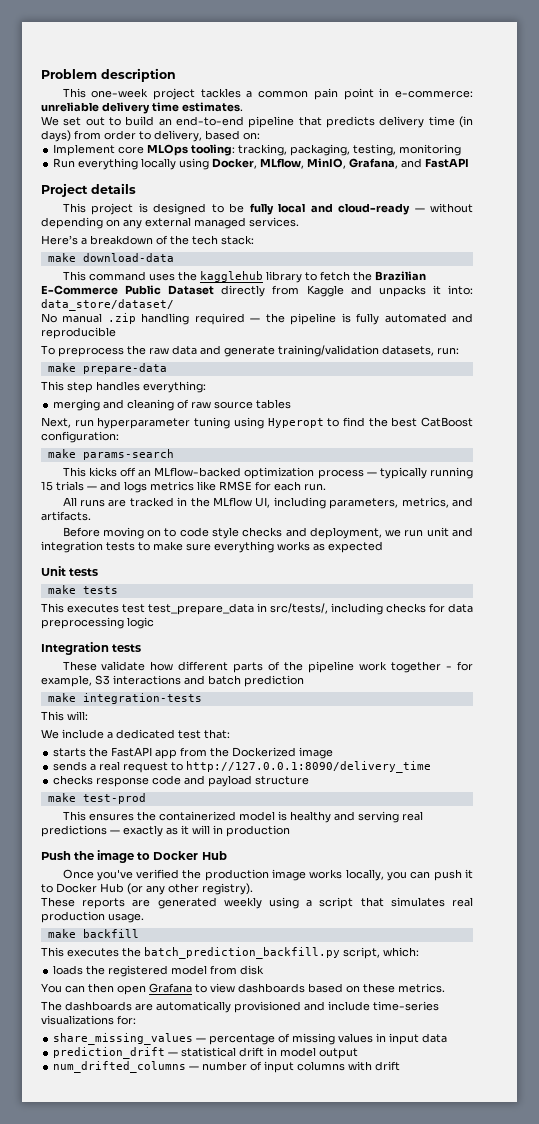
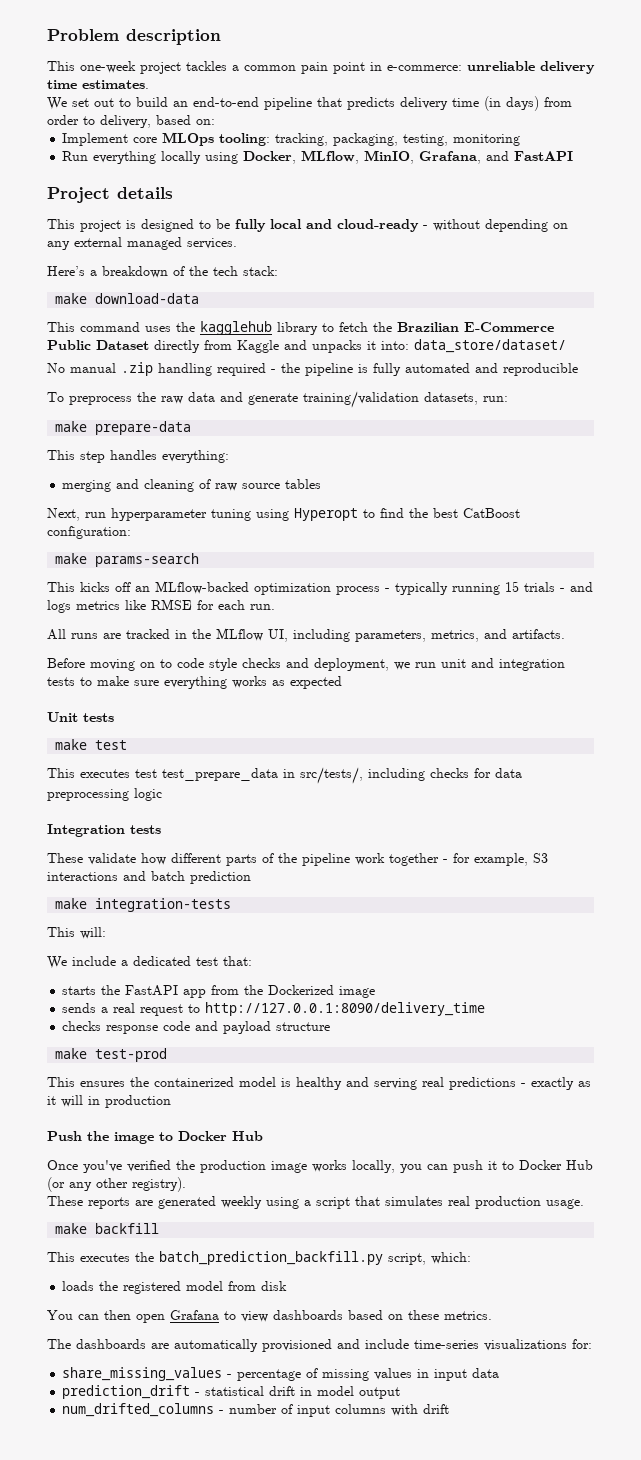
- This project is designed to be fully local and cloud-ready — without depending on any external managed services.
+ This project is designed to be fully local and cloud-ready - without depending on any external managed services.
- No manual .zip handling required — the pipeline is fully automated and reproducible
+ No manual .zip handling required - the pipeline is fully automated and reproducible
- This kicks off an MLflow-backed optimization process — typically running 15 trials — and logs metrics like RMSE for each run.
+ This kicks off an MLflow-backed optimization process - typically running 15 trials - and logs metrics like RMSE for each run.
- make tests
+ make test
- This ensures the containerized model is healthy and serving real predictions — exactly as it will in production
+ This ensures the containerized model is healthy and serving real predictions - exactly as it will in production
- share_missing_values — percentage of missing values in input data
+ share_missing_values - percentage of missing values in input data
- prediction_drift — statistical drift in model output
+ prediction_drift - statistical drift in model output
- num_drifted_columns — number of input columns with drift
+ num_drifted_columns - number of input columns with drift

